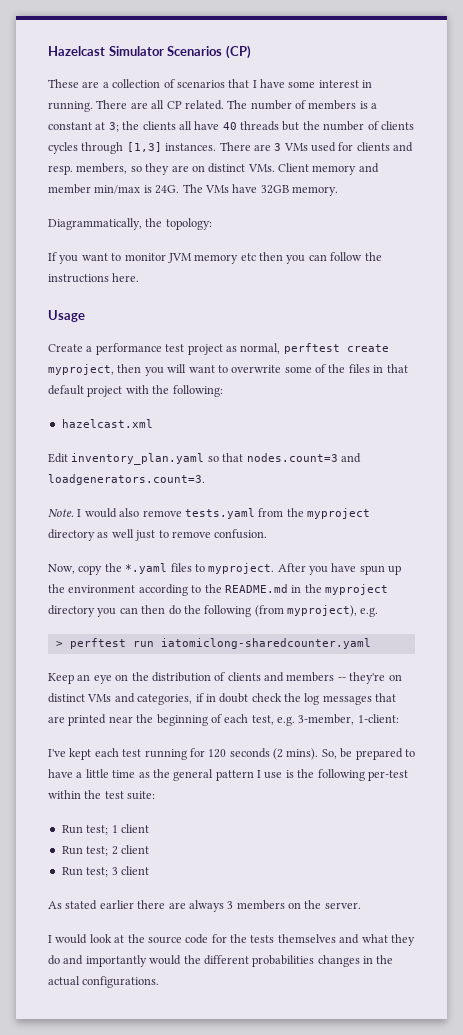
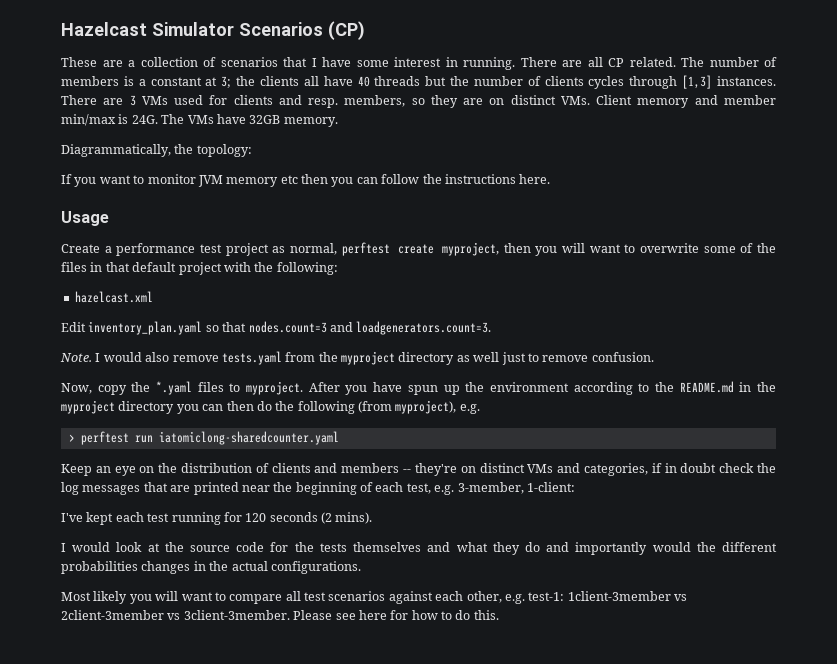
- So, be prepared to have a little time as the general pattern I use is the following per-test within the test suite:
- Run test; 1 client
- Run test; 2 client
- Run test; 3 client
- As stated earlier there are always 3 members on the server.
+ Most likely you will want to compare all test scenarios against each other, e.g. test-1: 1client-3member vs 2client-3member vs 3client-3member. Please see here for how to do this.

